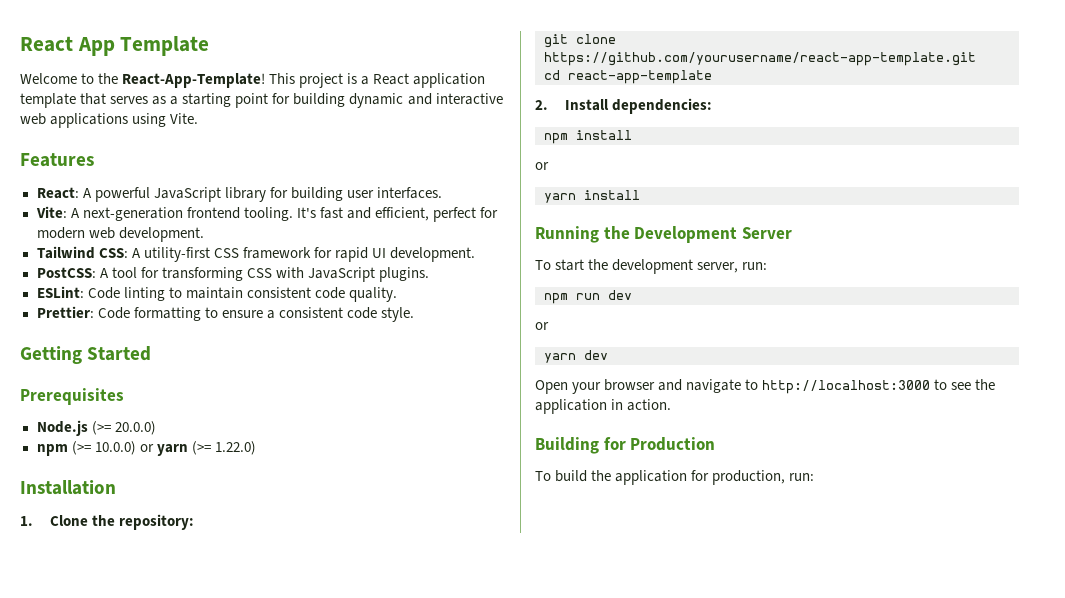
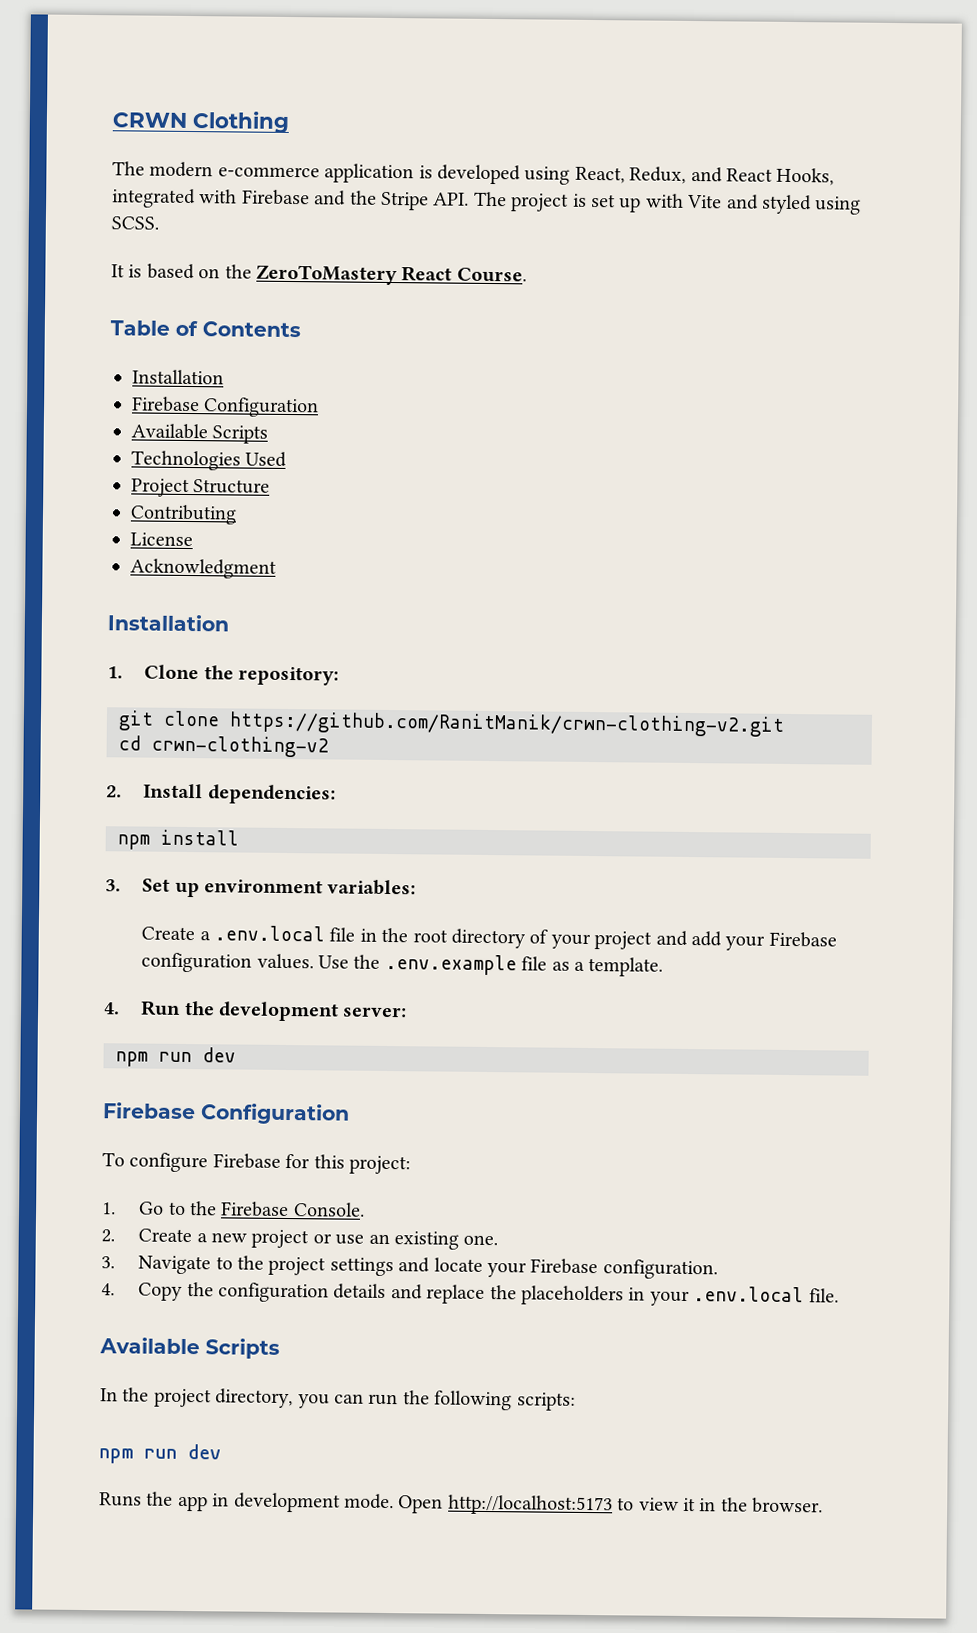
- React App Template
- Welcome to the React-App-Template! This project is a React application template that serves as a starting point for building dynamic and interactive web applications using Vite.
- Features
- React: A powerful JavaScript library for building user interfaces.
- Vite: A next-generation frontend tooling. It's fast and efficient, perfect for modern web development.
- Tailwind CSS: A utility-first CSS framework for rapid UI development.
- PostCSS: A tool for transforming CSS with JavaScript plugins.
- ESLint: Code linting to maintain consistent code quality.
- Prettier: Code formatting to ensure a consistent code style.
- Getting Started
- Prerequisites
- Node.js (>= 20.0.0)
- npm (>= 10.0.0) or yarn (>= 1.22.0)
+ CRWN Clothing
+ The modern e-commerce application is developed using React, Redux, and React Hooks, integrated with Firebase and the Stripe API. The project is set up with Vite and styled using SCSS.
+ It is based on the ZeroToMastery React Course.
+ Table of Contents
+ Installation
+ Firebase Configuration
+ Available Scripts
+ Technologies Used
+ Project Structure
+ Contributing
+ License
+ Acknowledgment
- git clone https://github.com/yourusername/react-app-template.git
+ git clone https://github.com/RanitManik/crwn-clothing-v2.git
- cd react-app-template
+ cd crwn-clothing-v2
  npm install
- or
- yarn install
- Running the Development Server
- To start the development server, run:
+ 3. Set up environment variables:
+ Create a .env.local file in the root directory of your project and add your Firebase configuration values. Use the .env.example file as a template.
+ 4. Run the development server:
  npm run dev
- or
- yarn dev
- Open your browser and navigate to http://localhost:3000 to see the application in action.
- Building for Production
- To build the application for production, run:
+ Firebase Configuration
+ To configure Firebase for this project:
+ 1. Go to the Firebase Console.
+ 2. Create a new project or use an existing one.
+ 3. Navigate to the project settings and locate your Firebase configuration.
+ 4. Copy the configuration details and replace the placeholders in your .env.local file.
+ Available Scripts
+ In the project directory, you can run the following scripts:
+ npm run dev
+ Runs the app in development mode. Open http://localhost:5173 to view it in the browser.

